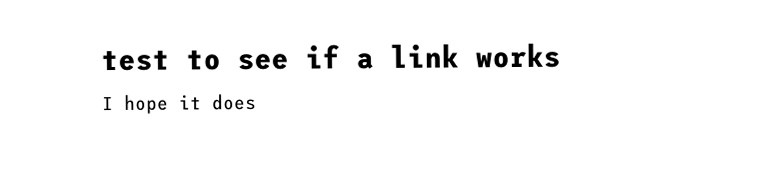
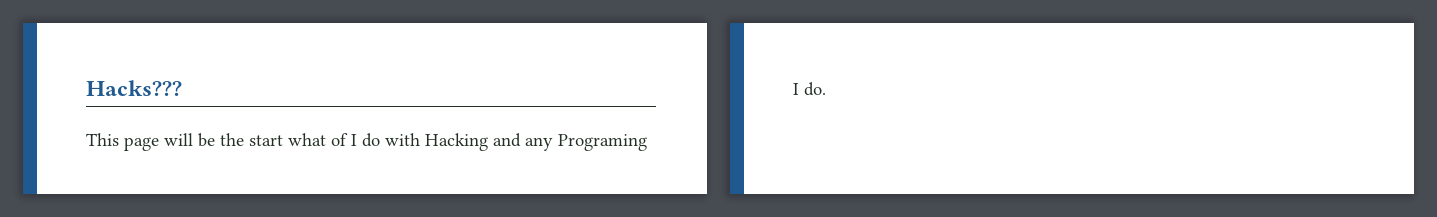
- test to see if a link works
- I hope it does
+ Hacks???
+ This page will be the start what of I do with Hacking and any Programing I do.

